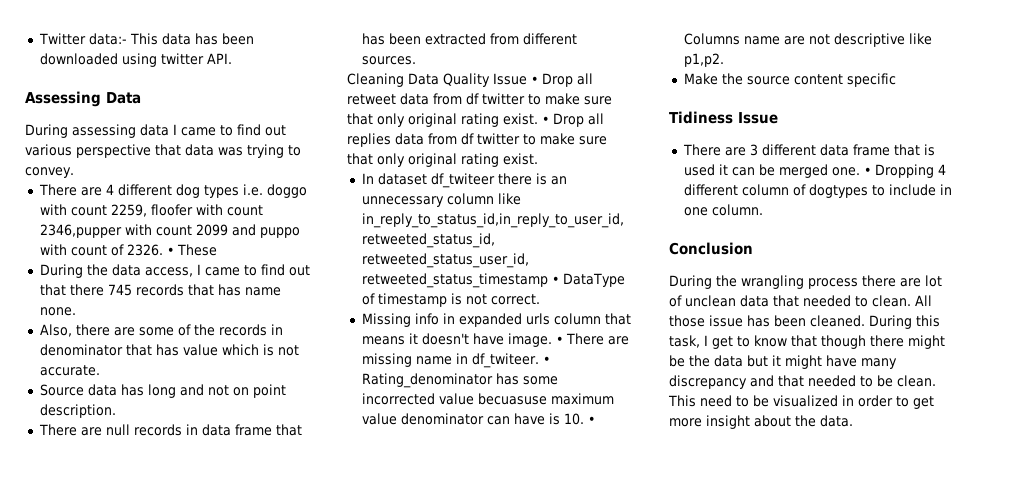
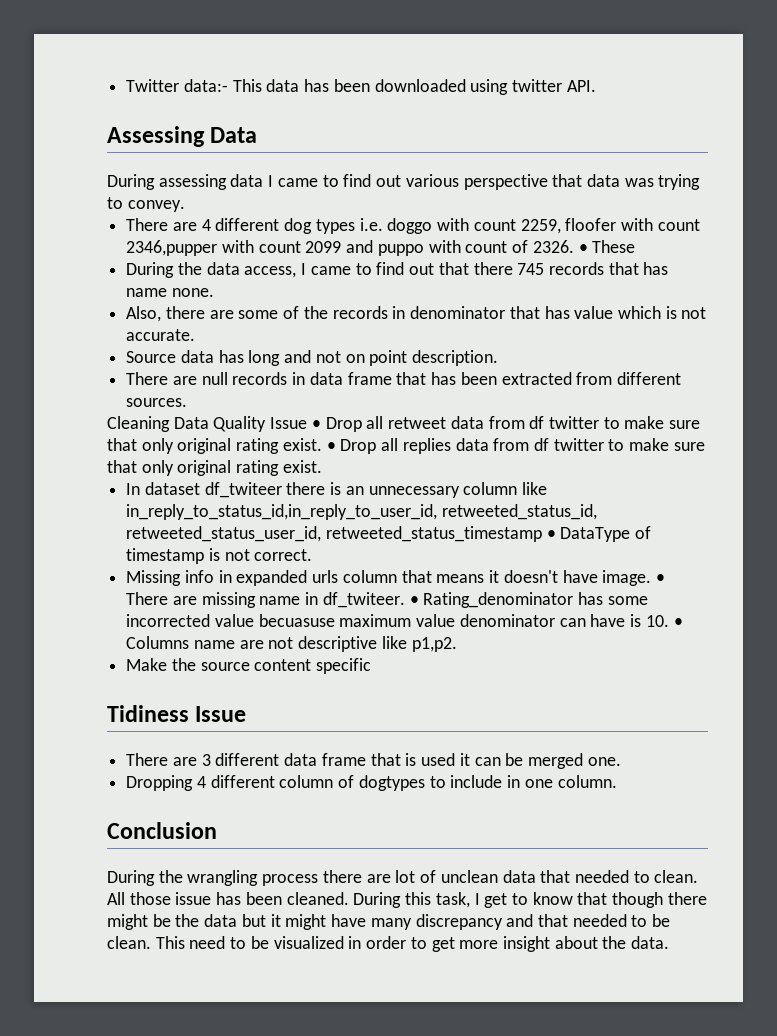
- There are 3 different data frame that is used it can be merged one. • Dropping 4 different column of dogtypes to include in one column.
+ There are 3 different data frame that is used it can be merged one.
+ Dropping 4 different column of dogtypes to include in one column.

